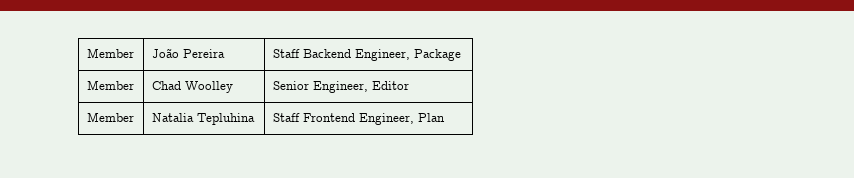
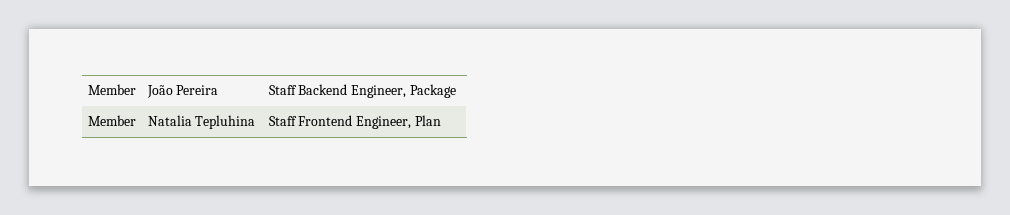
- Member | Chad Woolley | Senior Engineer, Editor

